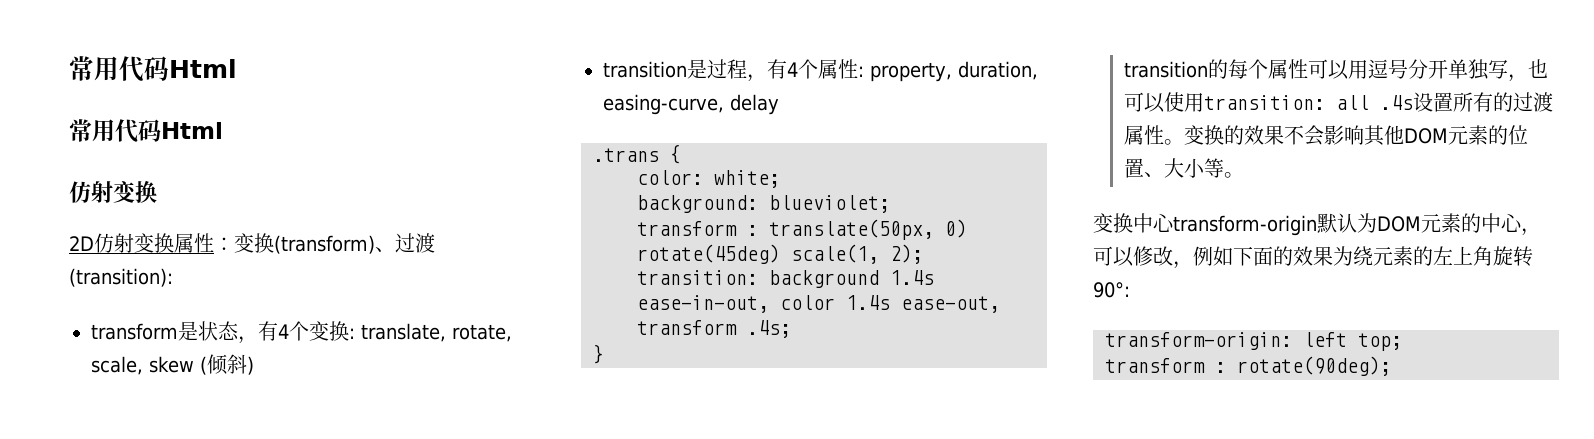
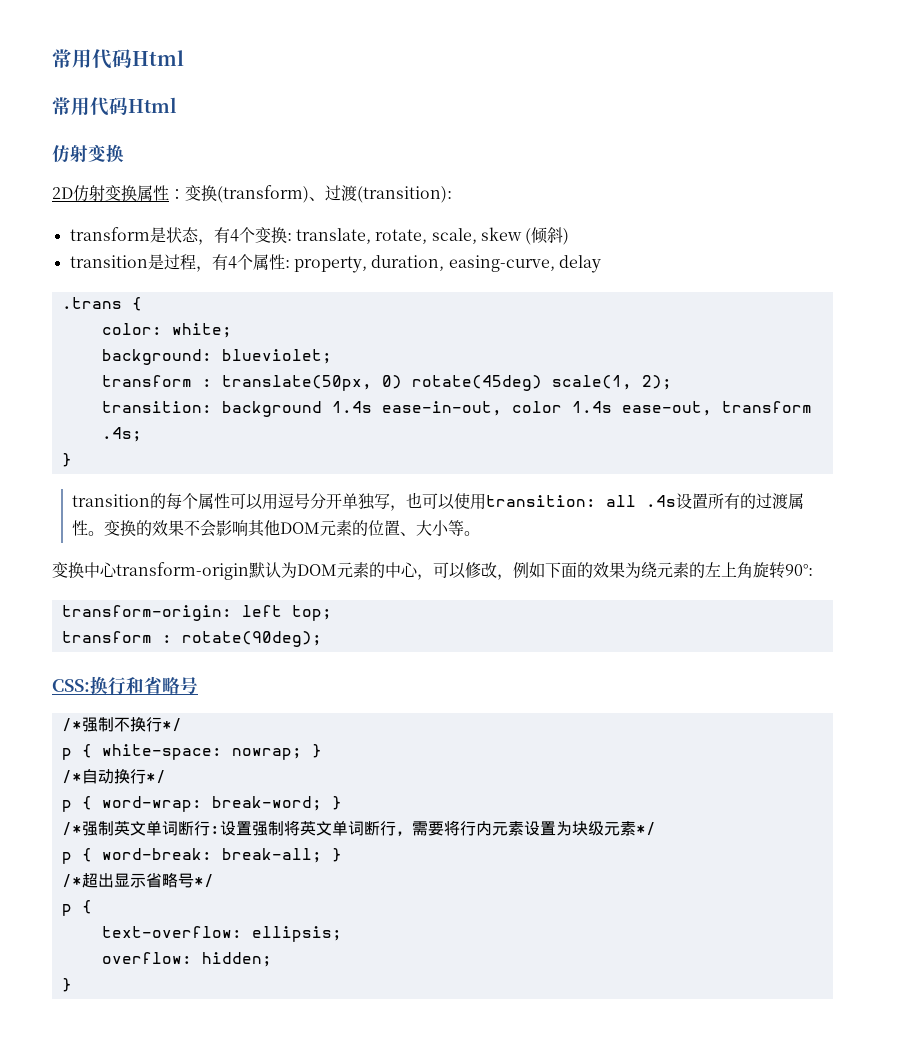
+ CSS:换行和省略号
+ /*强制不换行*/
+ p { white-space: nowrap; }
+ /*自动换行*/
+ p { word-wrap: break-word; }
+ /*强制英文单词断行:设置强制将英文单词断行，需要将行内元素设置为块级元素*/
+ p { word-break: break-all; }
+ /*超出显示省略号*/
+ p {
+ text-overflow: ellipsis;
+ overflow: hidden;
+ }

